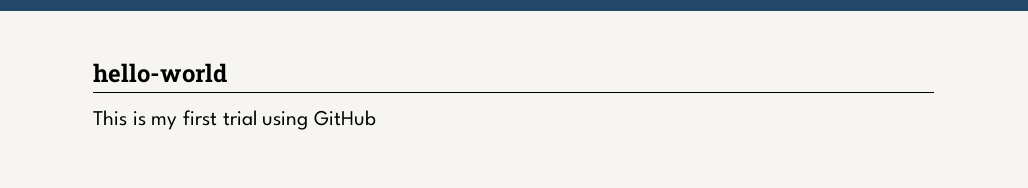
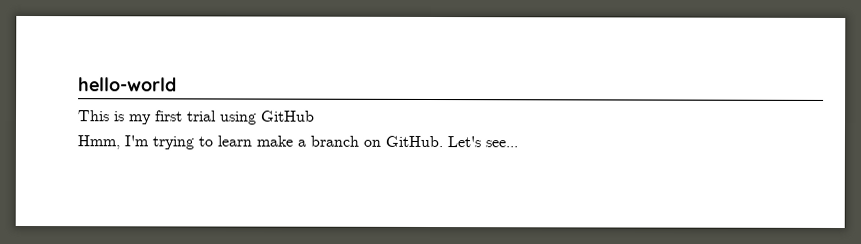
+ Hmm, I'm trying to learn make a branch on GitHub. Let's see...

